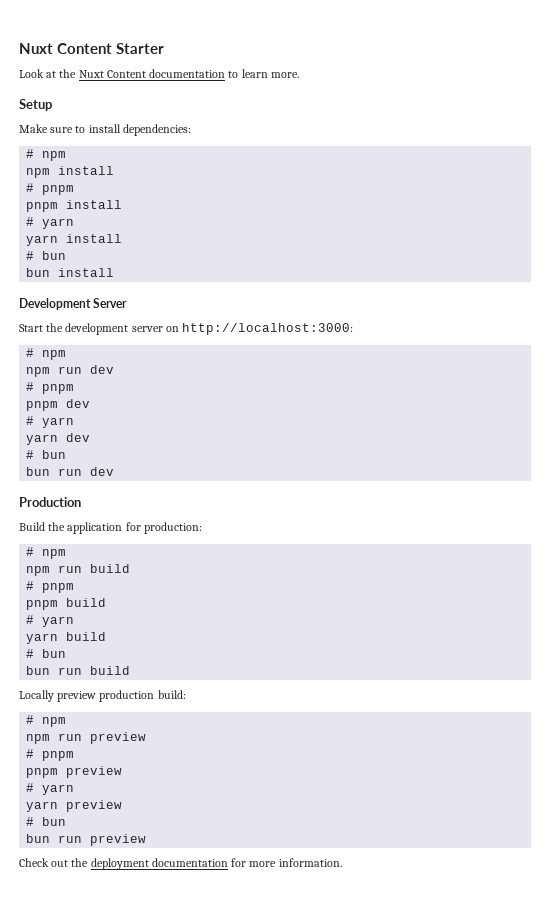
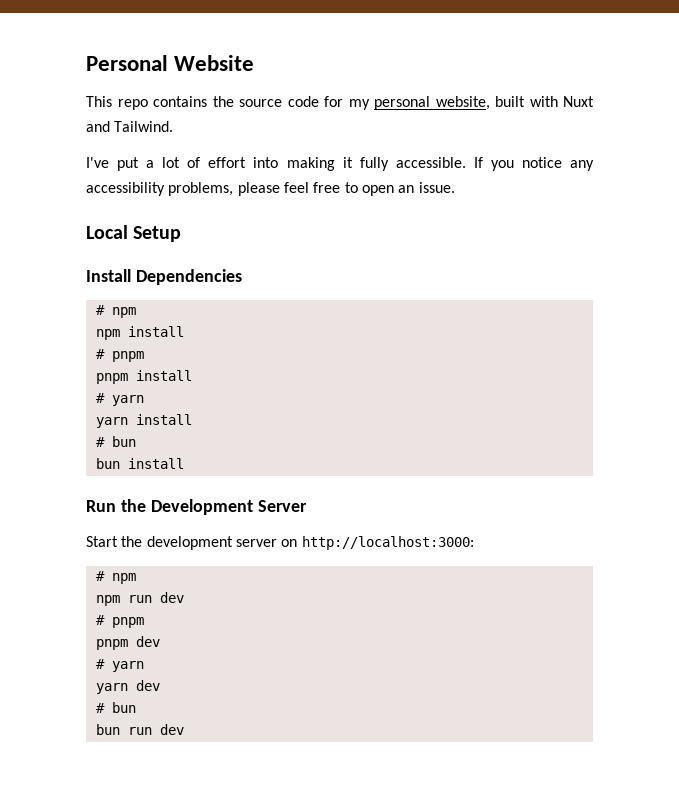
- Nuxt Content Starter
- Look at the Nuxt Content documentation to learn more.
- Setup
- Make sure to install dependencies:
+ Personal Website
+ This repo contains the source code for my personal website, built with Nuxt and Tailwind.
+ I've put a lot of effort into making it fully accessible. If you notice any accessibility problems, please feel free to open an issue.
+ Local Setup
+ Install Dependencies
- Development Server
+ Run the Development Server
- Production
- Build the application for production:
- # npm
- npm run build
- # pnpm
- pnpm build
- # yarn
- yarn build
- # bun
- bun run build
- Locally preview production build:
- # npm
- npm run preview
- # pnpm
- pnpm preview
- # yarn
- yarn preview
- # bun
- bun run preview
- Check out the deployment documentation for more information.

